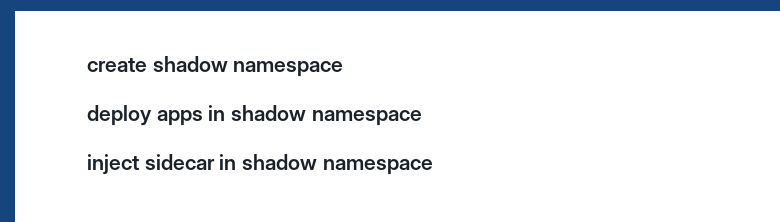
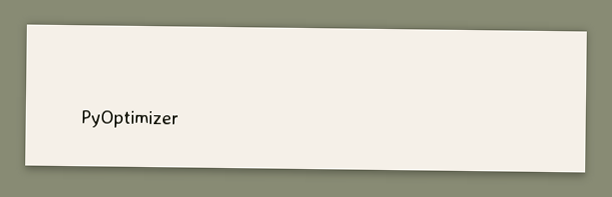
- create shadow namespace
- deploy apps in shadow namespace
- inject sidecar in shadow namespace
+ PyOptimizer

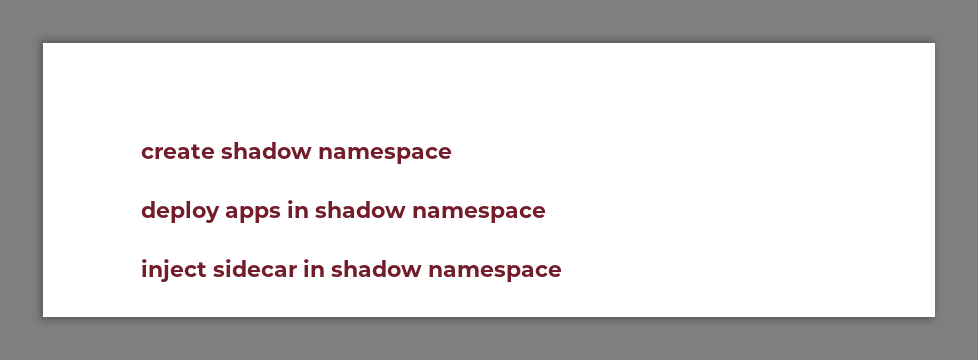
- PyOptimizer
+ create shadow namespace
+ deploy apps in shadow namespace
+ inject sidecar in shadow namespace

